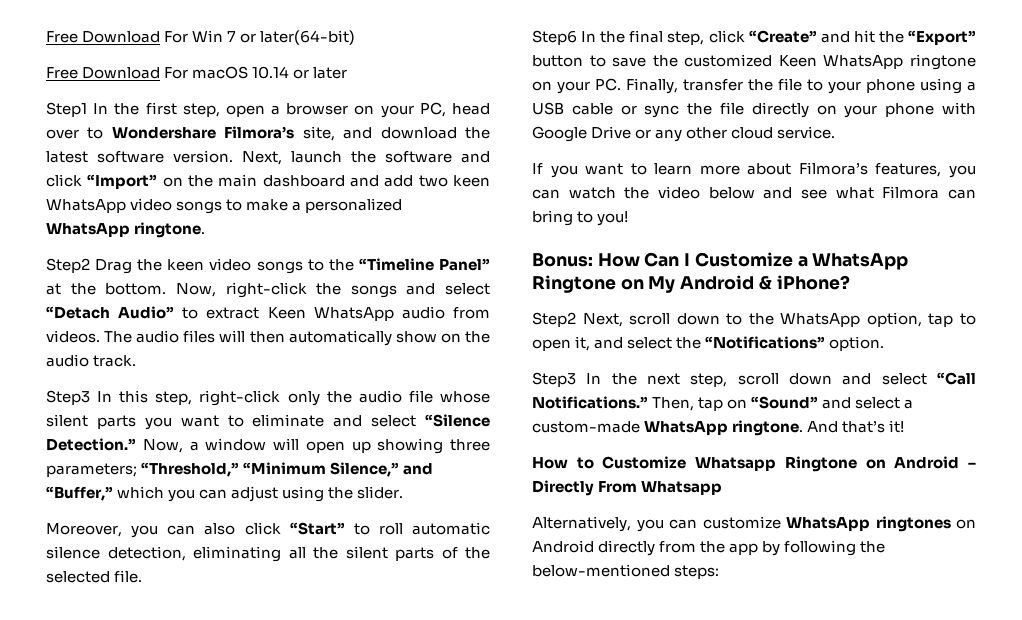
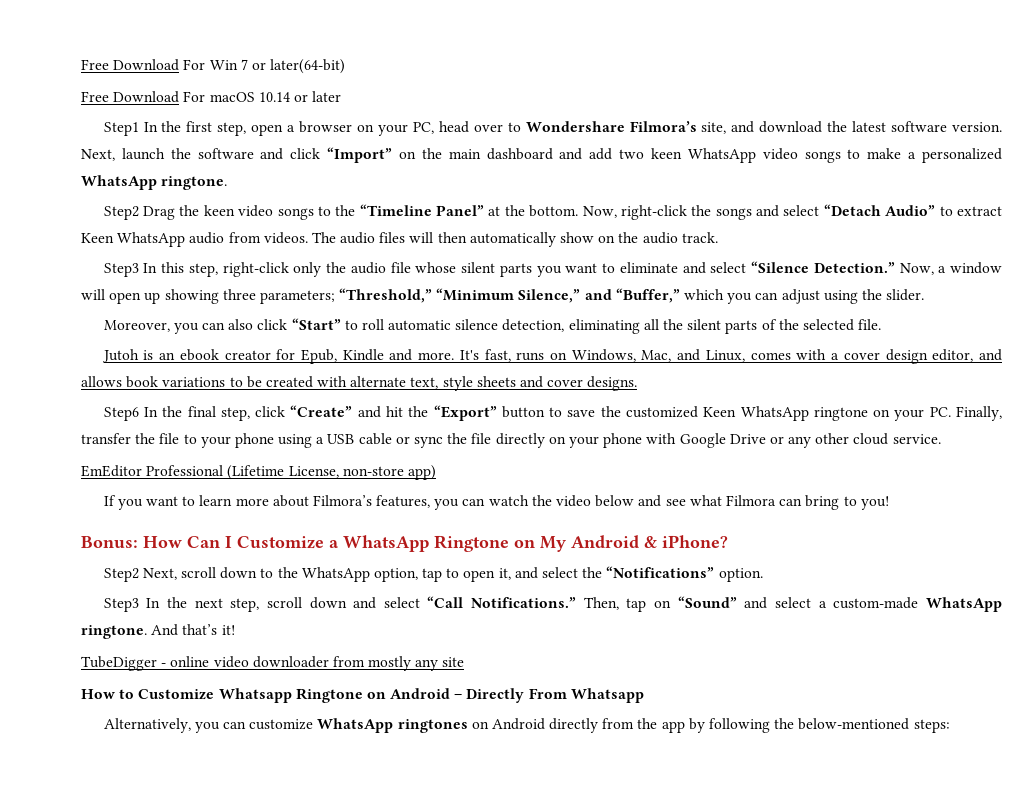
+ Jutoh is an ebook creator for Epub, Kindle and more. It's fast, runs on Windows, Mac, and Linux, comes with a cover design editor, and allows book variations to be created with alternate text, style sheets and cover designs.
+ EmEditor Professional (Lifetime License, non-store app)
+ TubeDigger - online video downloader from mostly any site

